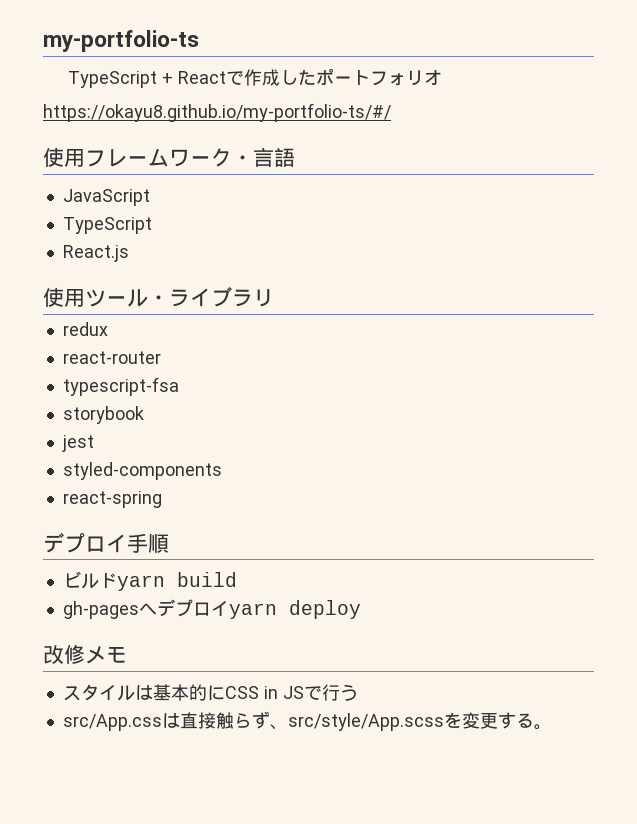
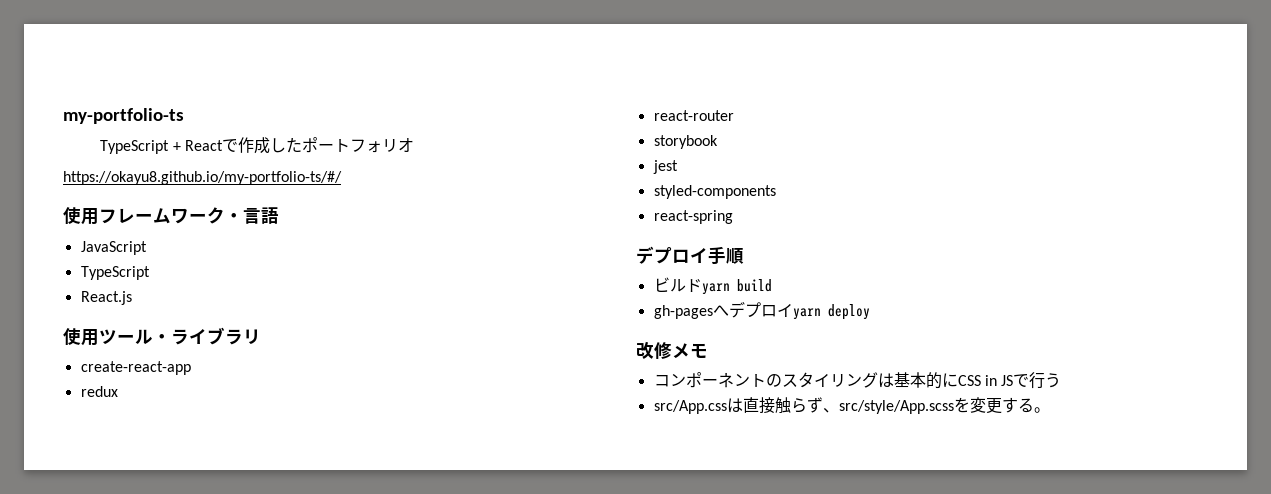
+ create-react-app
- typescript-fsa
- スタイルは基本的にCSS in JSで行う
+ コンポーネントのスタイリングは基本的にCSS in JSで行う

